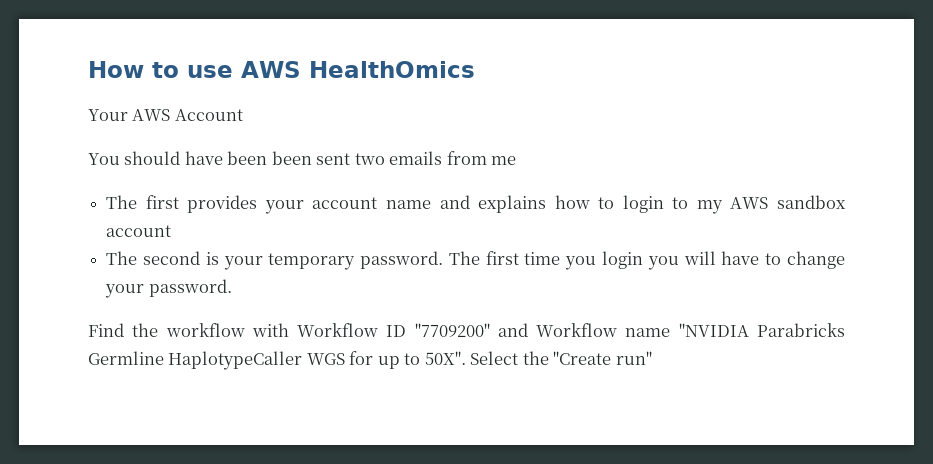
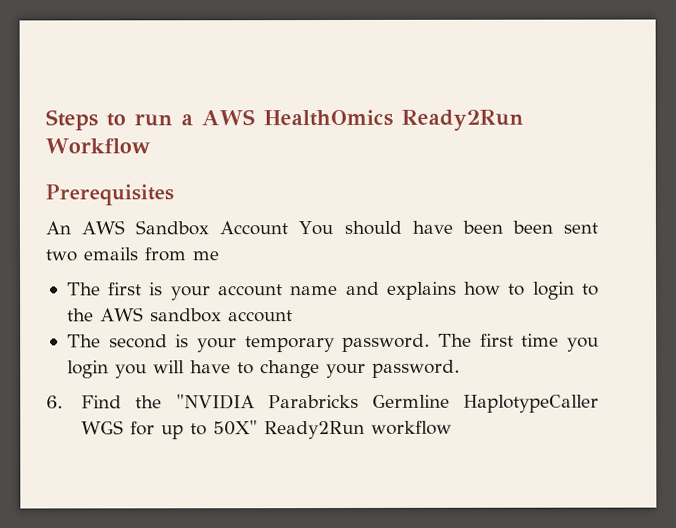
- How to use AWS HealthOmics
- Your AWS Account
- You should have been been sent two emails from me
+ Steps to run a AWS HealthOmics Ready2Run Workflow
+ Prerequisites
+ An AWS Sandbox Account You should have been been sent two emails from me
- The first provides your account name and explains how to login to my AWS sandbox account
+ The first is your account name and explains how to login to the AWS sandbox account
- Find the workflow with Workflow ID "7709200" and Workflow name "NVIDIA Parabricks Germline HaplotypeCaller WGS for up to 50X". Select the "Create run"
+ 6. Find the "NVIDIA Parabricks Germline HaplotypeCaller WGS for up to 50X" Ready2Run workflow

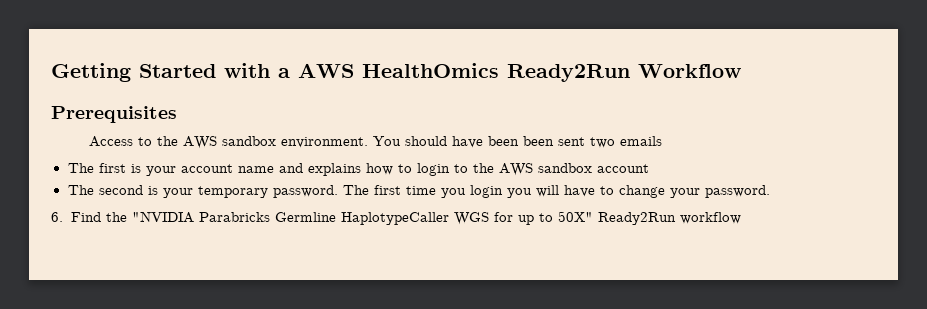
- Steps to run a AWS HealthOmics Ready2Run Workflow
+ Getting Started with a AWS HealthOmics Ready2Run Workflow
- An AWS Sandbox Account You should have been been sent two emails from me
+ Access to the AWS sandbox environment. You should have been been sent two emails

